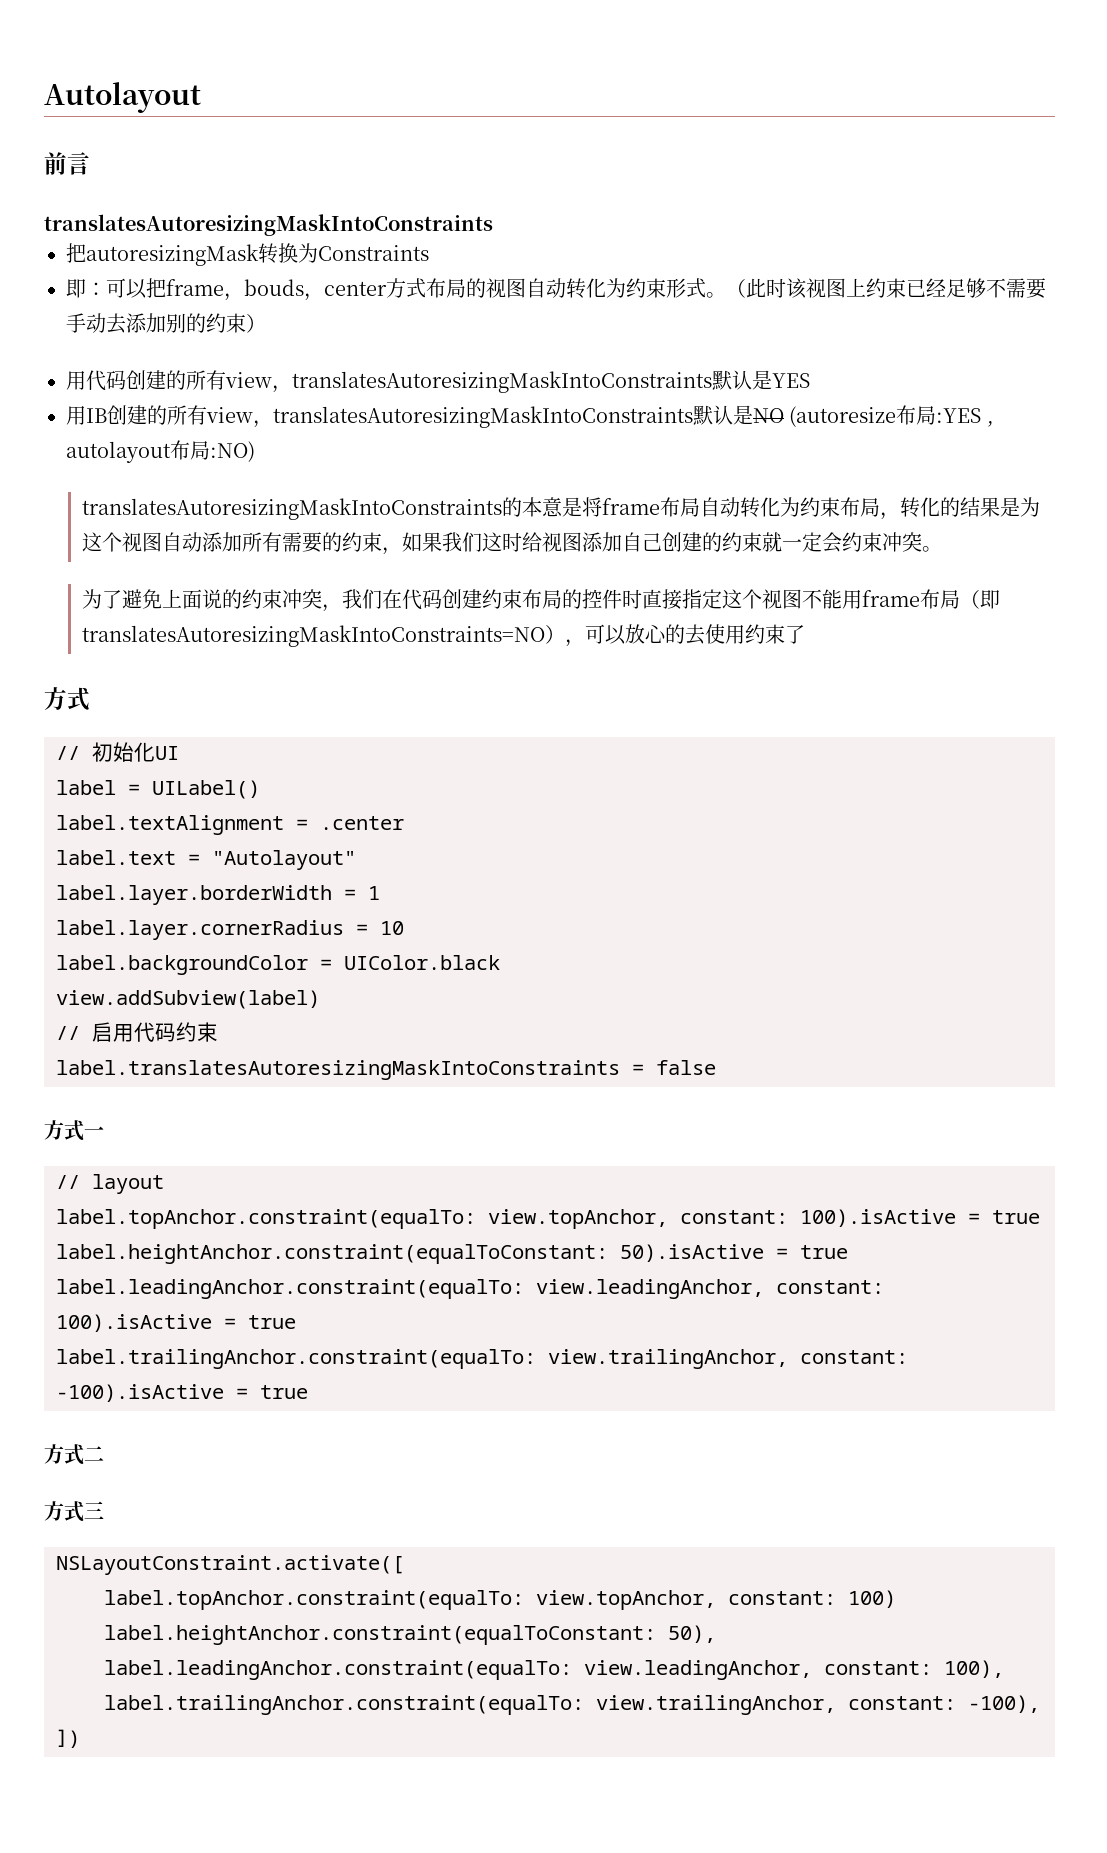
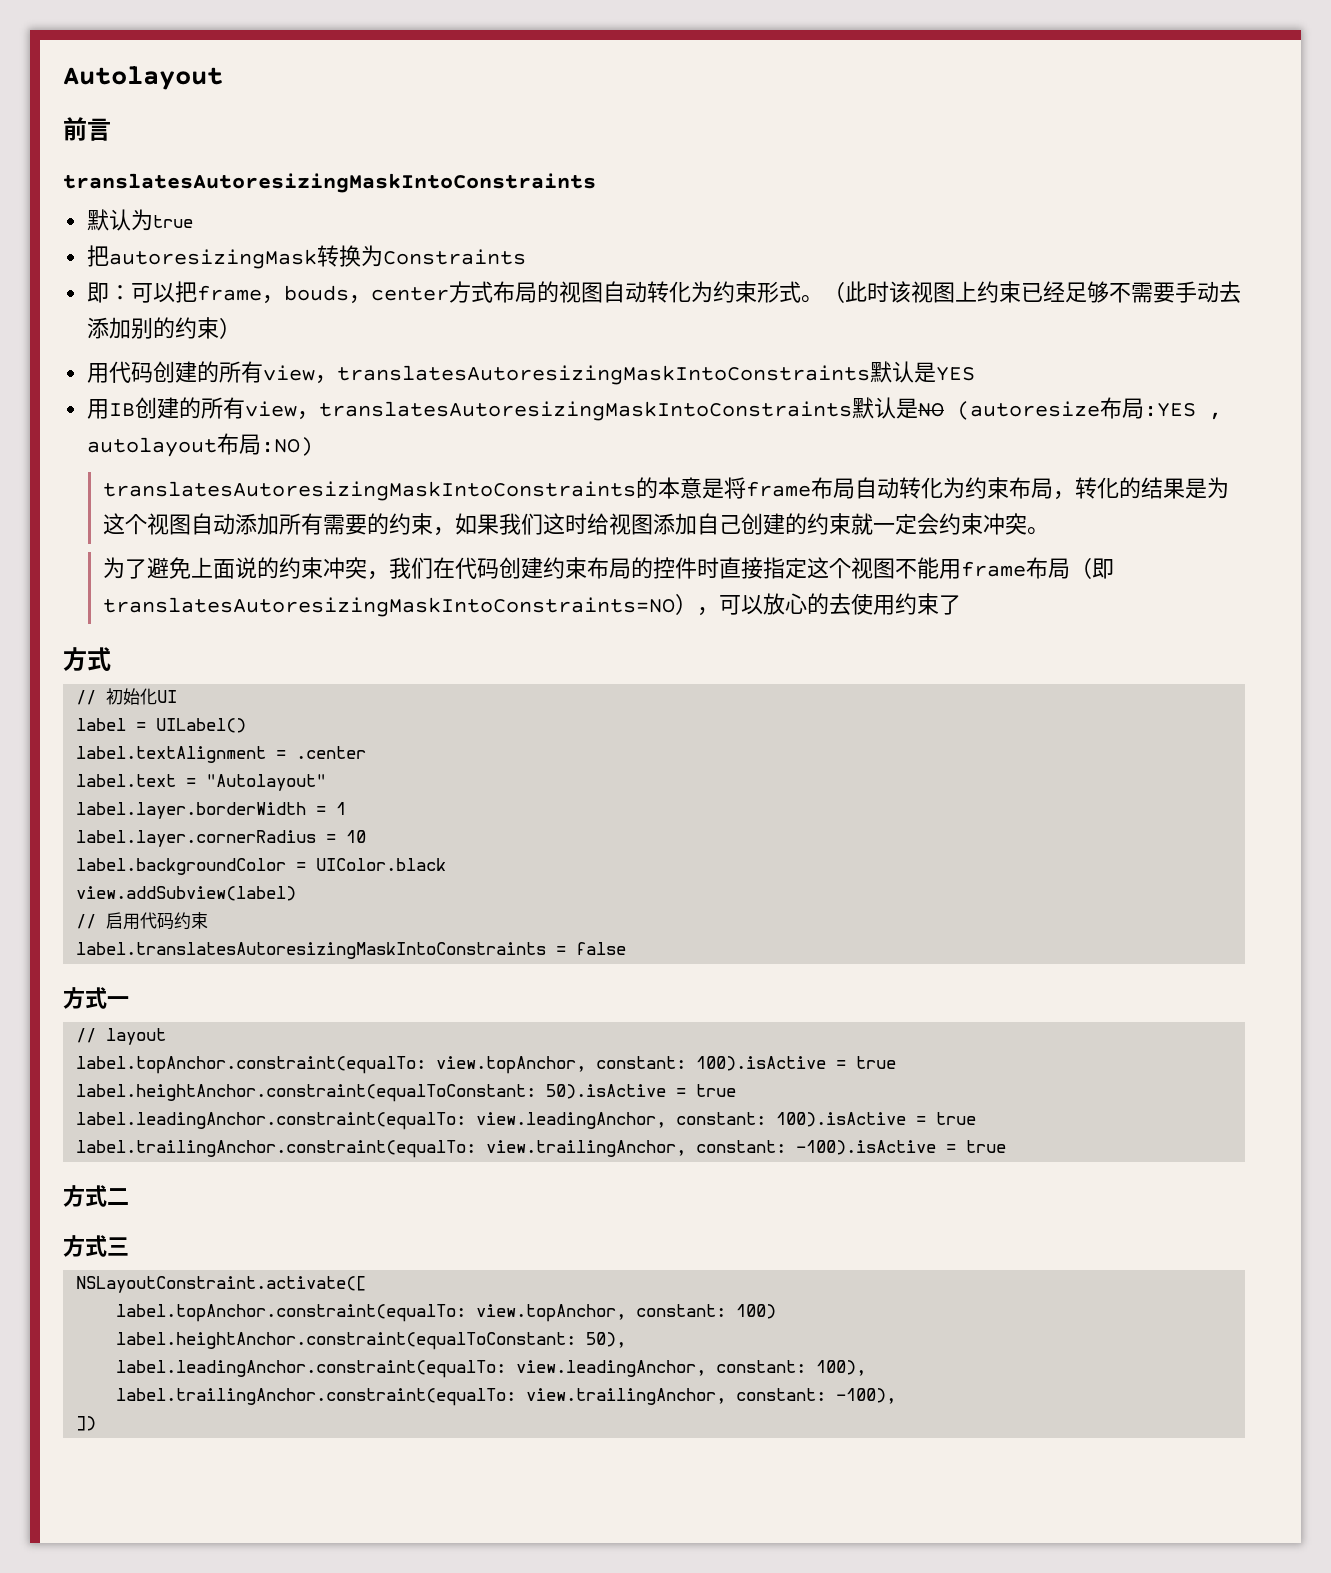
+ 默认为true

